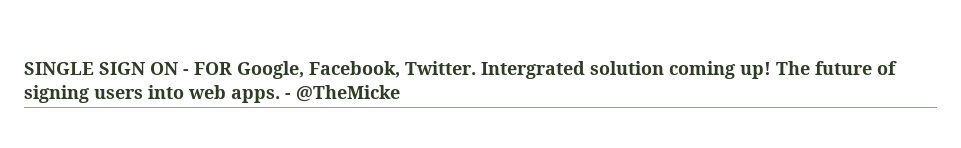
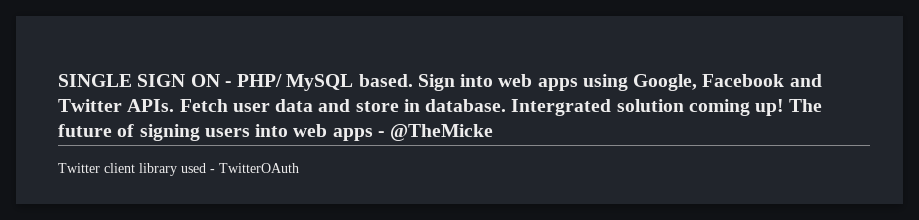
- SINGLE SIGN ON - FOR Google, Facebook, Twitter.
+ SINGLE SIGN ON - PHP/ MySQL based. Sign into web apps using Google, Facebook and Twitter APIs. Fetch user data and store in database.
- The future of signing users into web apps. - @TheMicke
+ The future of signing users into web apps - @TheMicke
+ Twitter client library used - TwitterOAuth

